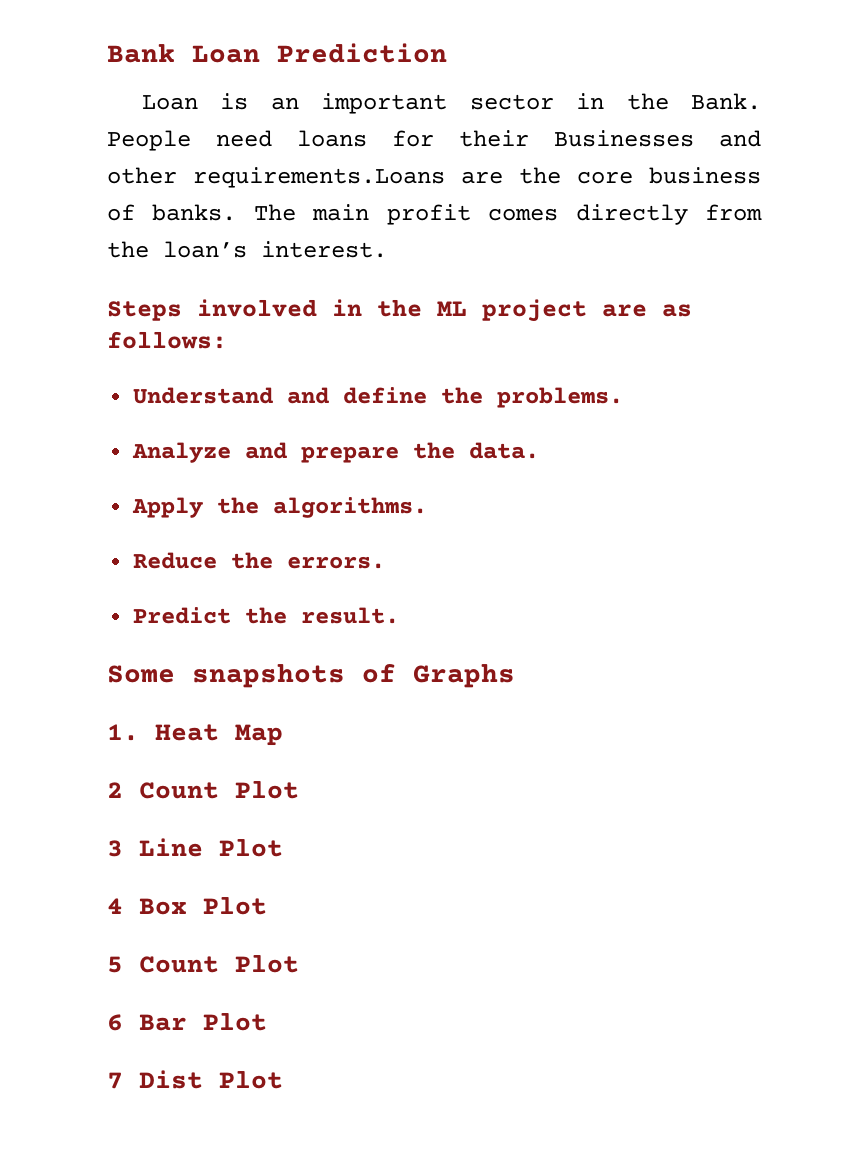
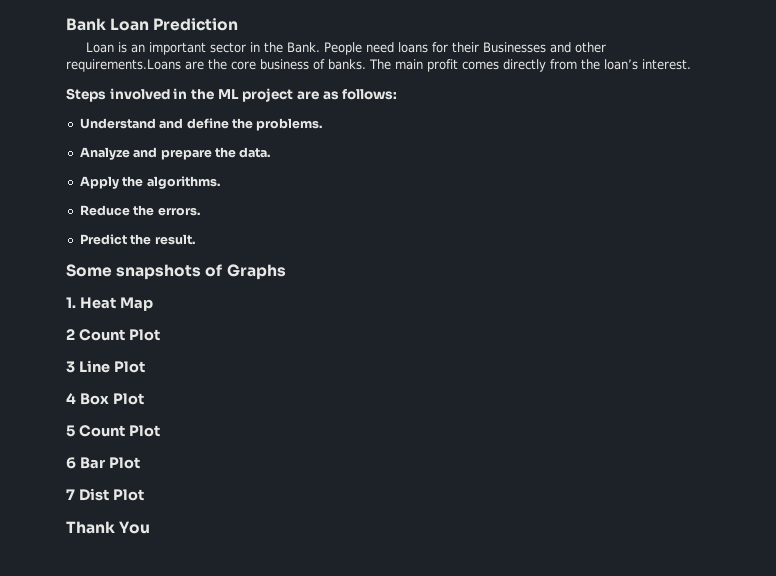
+ Thank You

